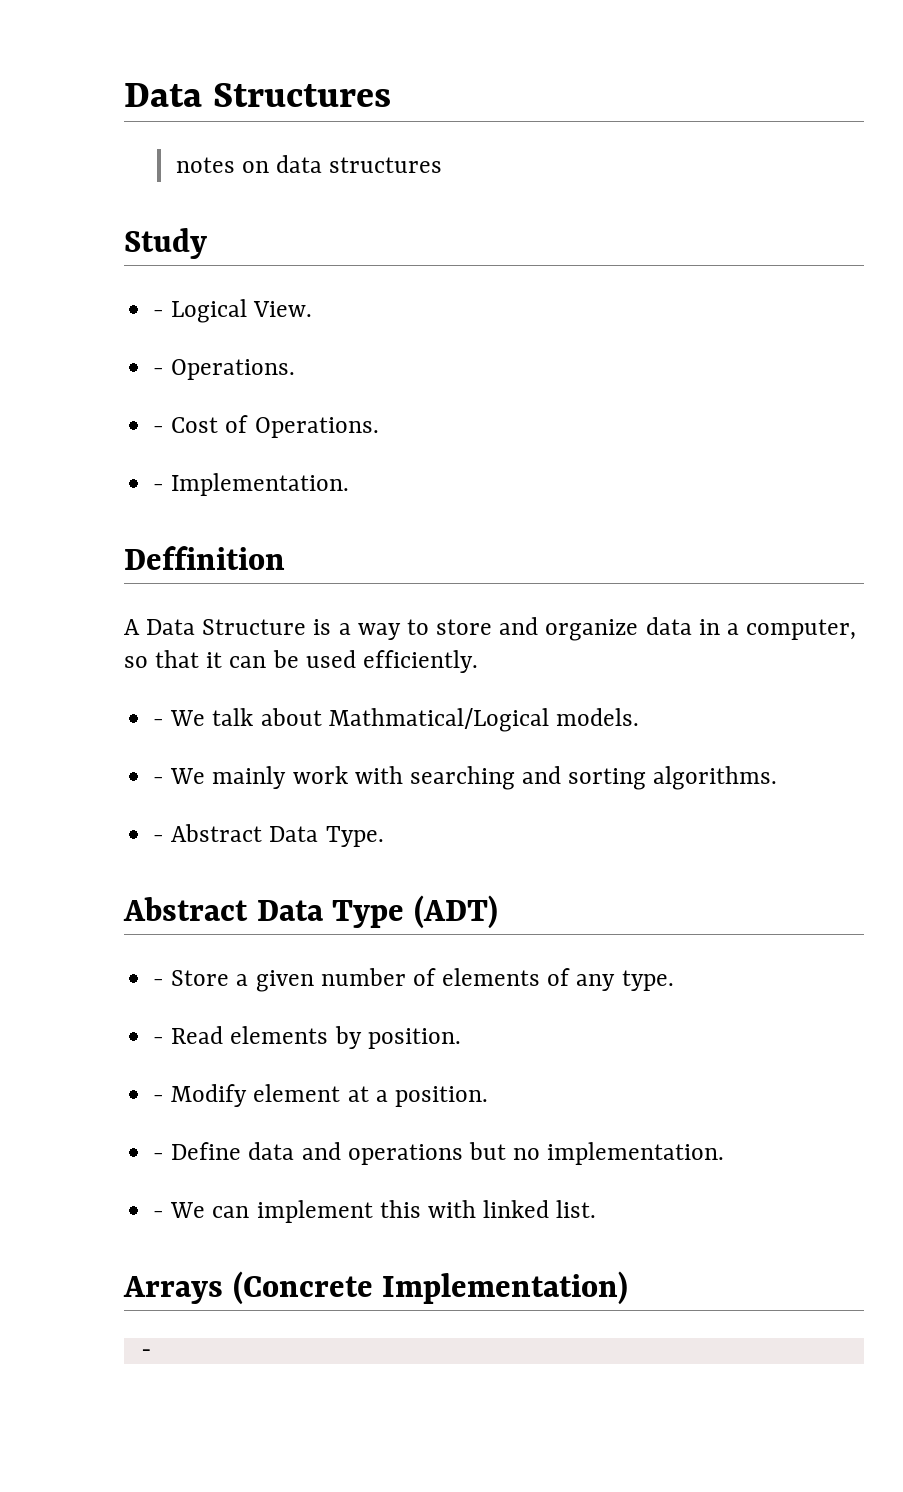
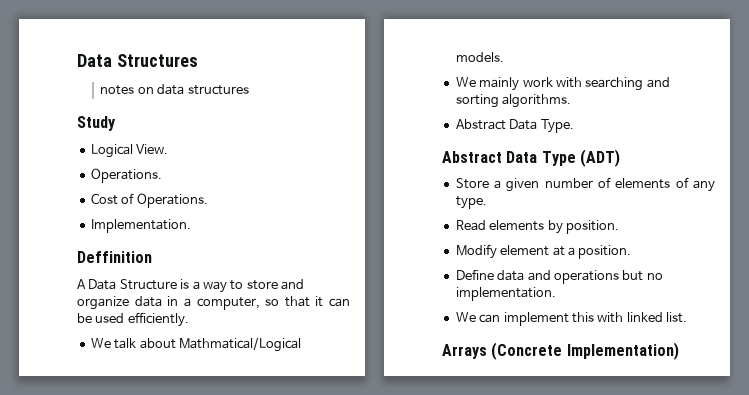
- - Logical View.
- - Operations.
- - Cost of Operations.
+ Logical View.
+ Operations.
+ Cost of Operations.
- - Implementation.
+ Implementation.
- - We talk about Mathmatical/Logical models.
+ We talk about Mathmatical/Logical models.
- - We mainly work with searching and sorting algorithms.
+ We mainly work with searching and sorting algorithms.
- - Abstract Data Type.
+ Abstract Data Type.
- - Store a given number of elements of any type.
+ Store a given number of elements of any type.
- - Read elements by position.
+ Read elements by position.
- - Modify element at a position.
+ Modify element at a position.
- - Define data and operations but no implementation.
+ Define data and operations but no implementation.
- - We can implement this with linked list.
+ We can implement this with linked list.
  Arrays (Concrete Implementation)
- -

